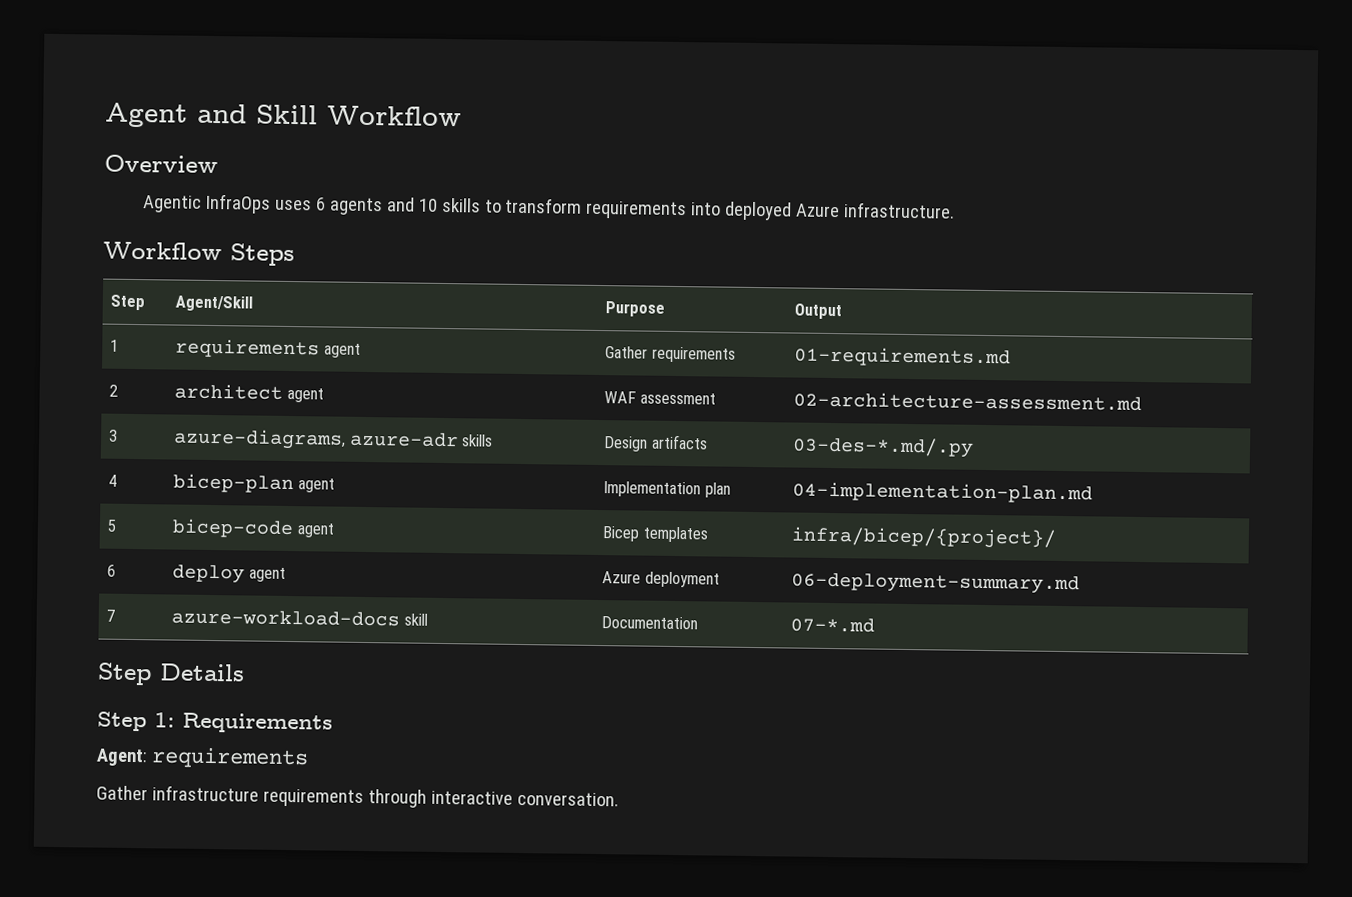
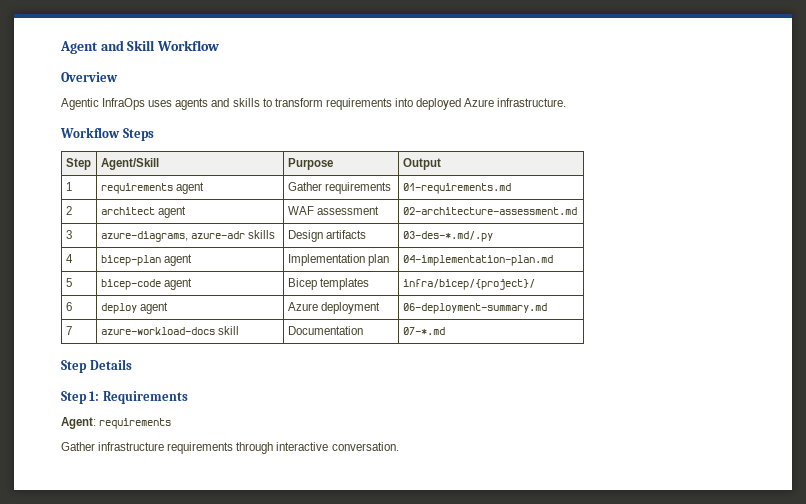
- Agentic InfraOps uses 6 agents and 10 skills to transform requirements into deployed Azure infrastructure.
+ Agentic InfraOps uses agents and skills to transform requirements into deployed Azure infrastructure.

